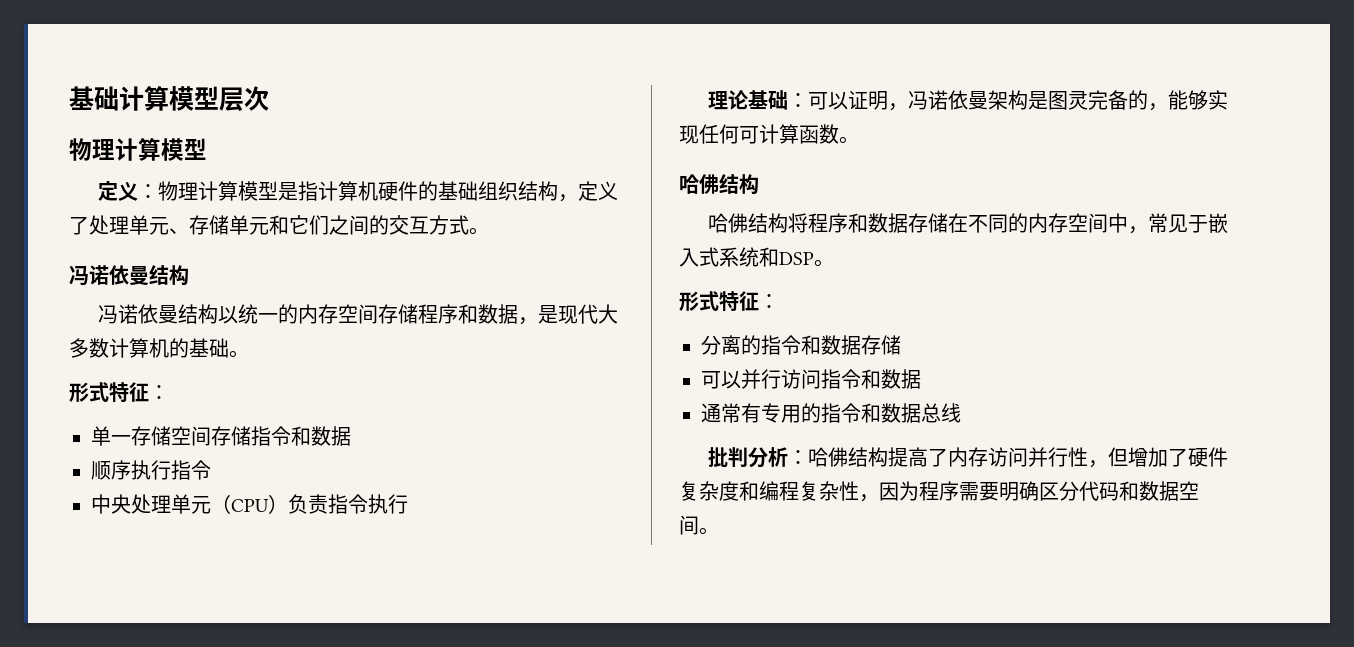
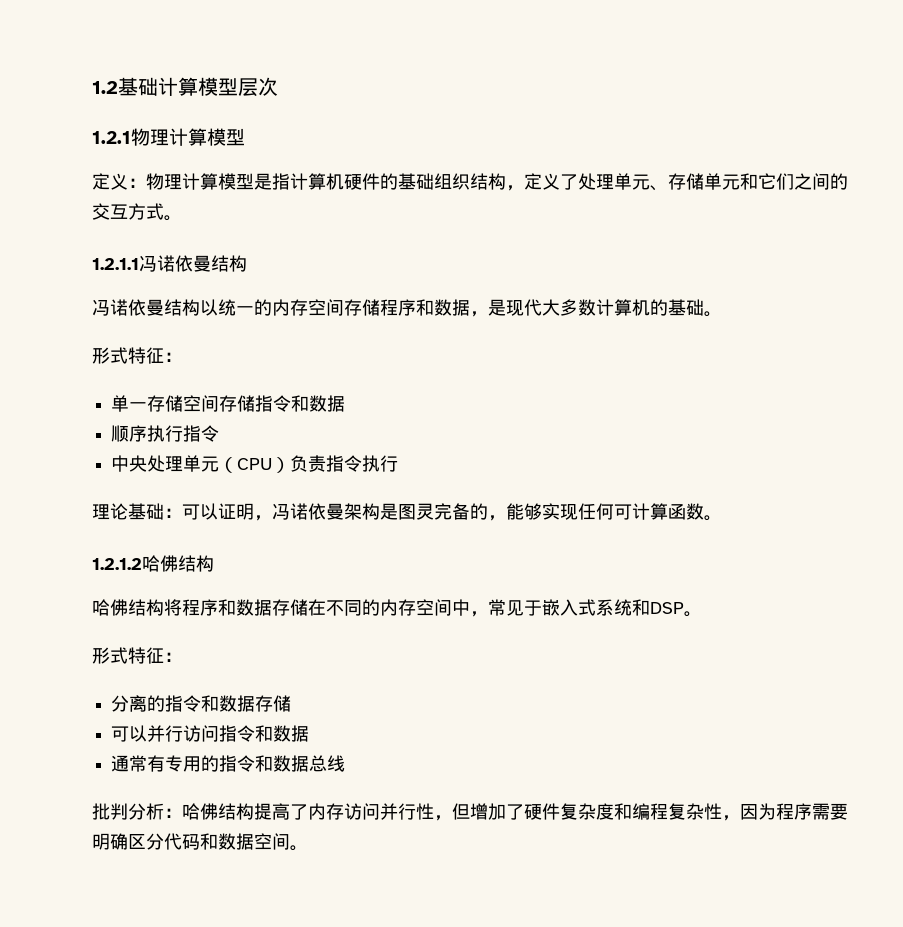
- 基础计算模型层次
- 物理计算模型
+ 1.2基础计算模型层次
+ 1.2.1物理计算模型
  定义：物理计算模型是指计算机硬件的基础组织结构，定义了处理单元、存储单元和它们之间的交互方式。
- 冯诺依曼结构
+ 1.2.1.1冯诺依曼结构
  理论基础：可以证明，冯诺依曼架构是图灵完备的，能够实现任何可计算函数。
- 哈佛结构
+ 1.2.1.2哈佛结构

